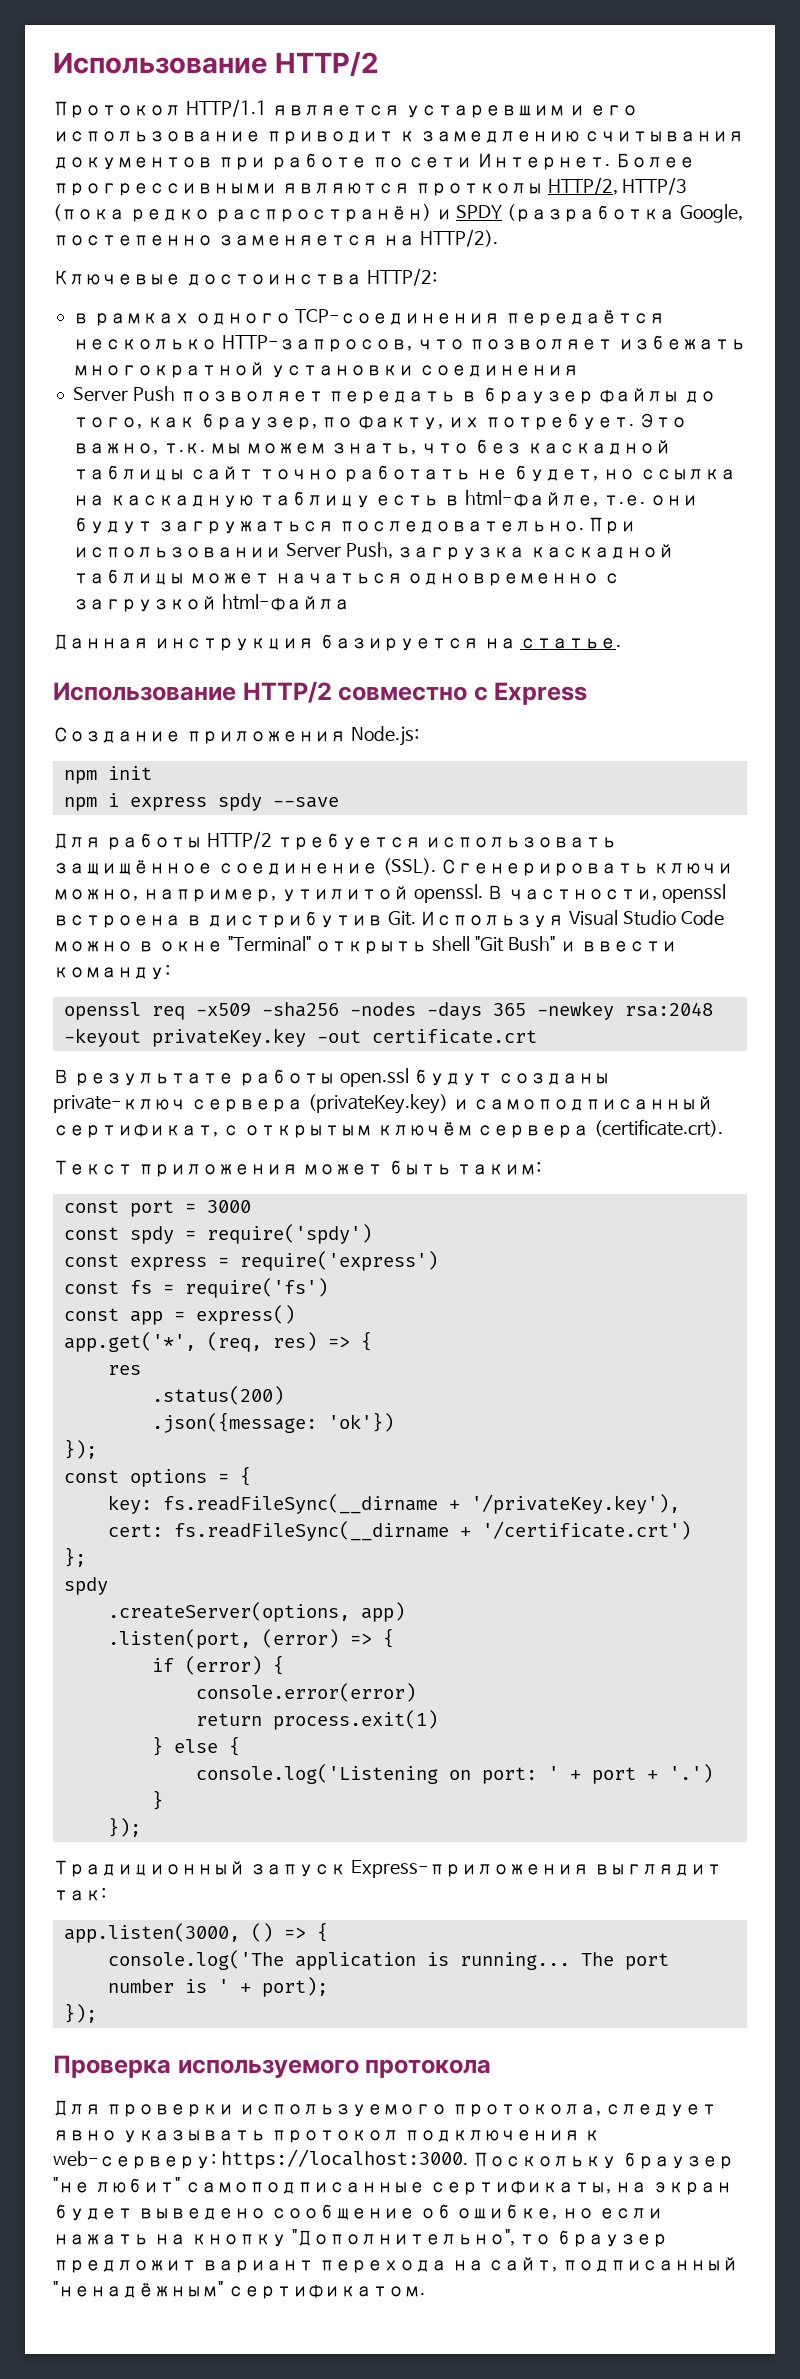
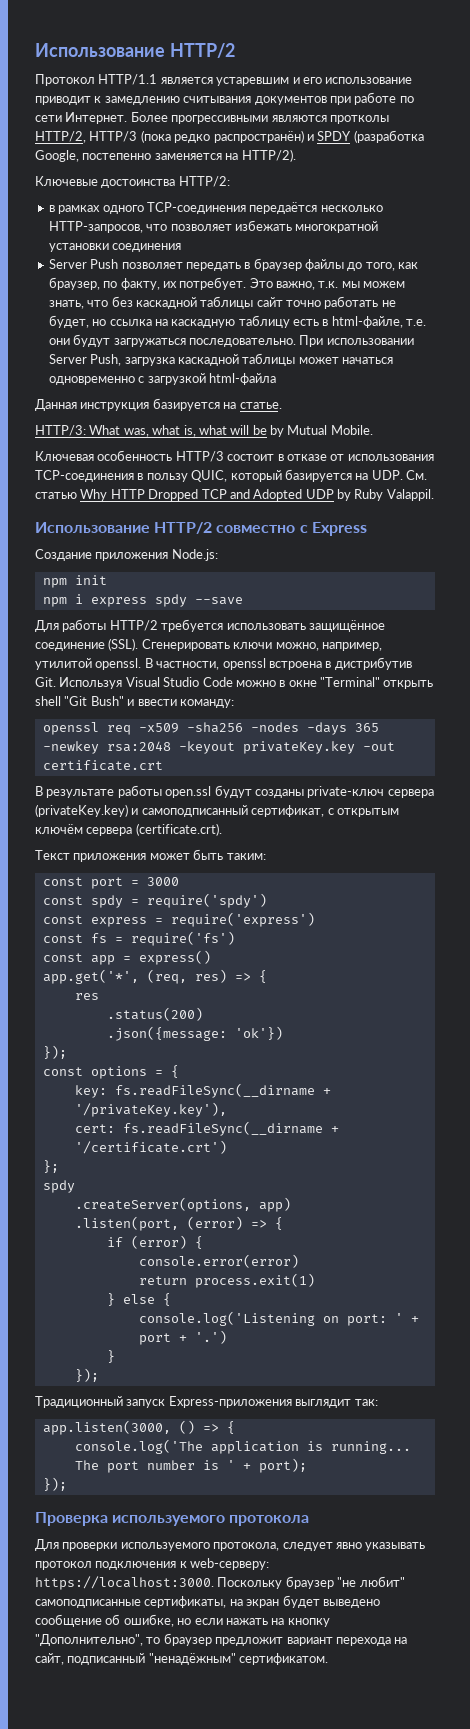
+ HTTP/3: What was, what is, what will be by Mutual Mobile.
+ Ключевая особенность HTTP/3 состоит в отказе от использования TCP-соединения в пользу QUIC, который базируется на UDP. См. статью Why HTTP Dropped TCP and Adopted UDP by Ruby Valappil.

